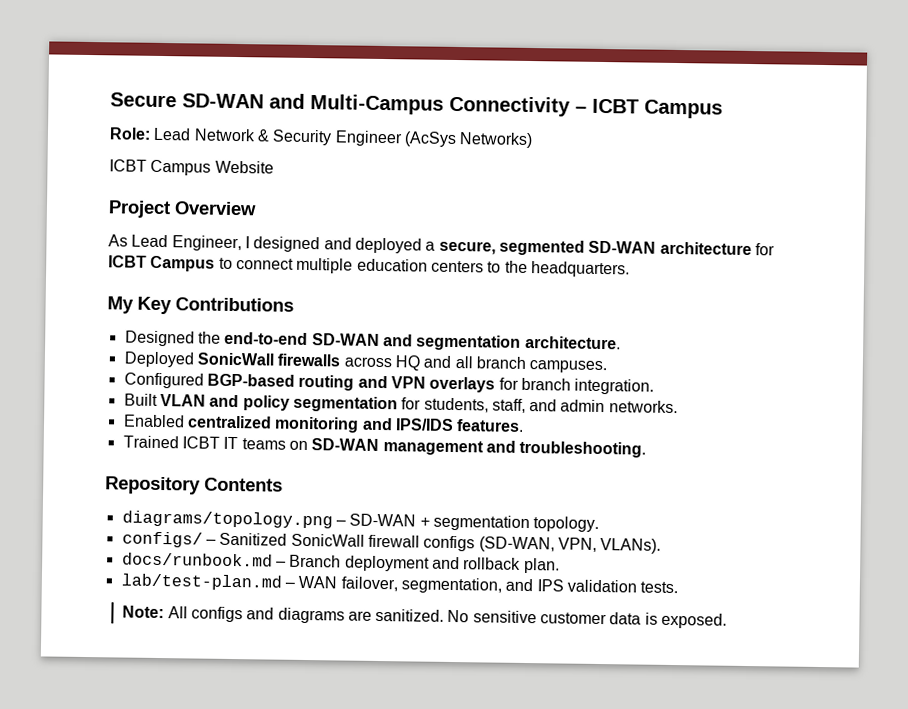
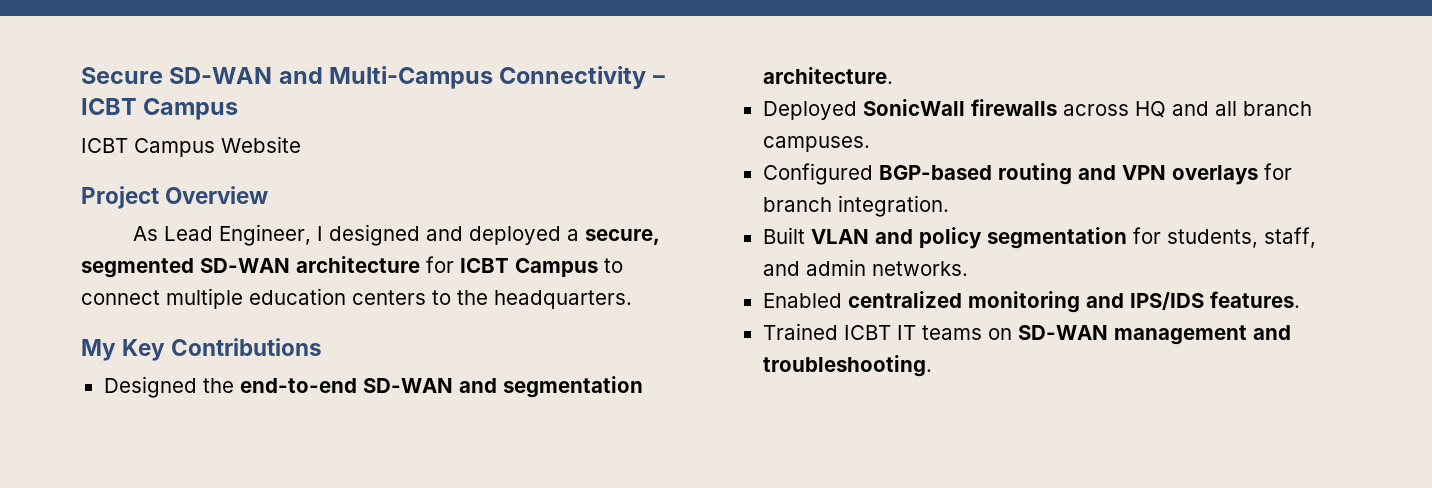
- Role: Lead Network & Security Engineer (AcSys Networks)
- Repository Contents
- diagrams/topology.png – SD-WAN + segmentation topology.
- configs/ – Sanitized SonicWall firewall configs (SD-WAN, VPN, VLANs).
- docs/runbook.md – Branch deployment and rollback plan.
- lab/test-plan.md – WAN failover, segmentation, and IPS validation tests.
- Note: All configs and diagrams are sanitized. No sensitive customer data is exposed.

